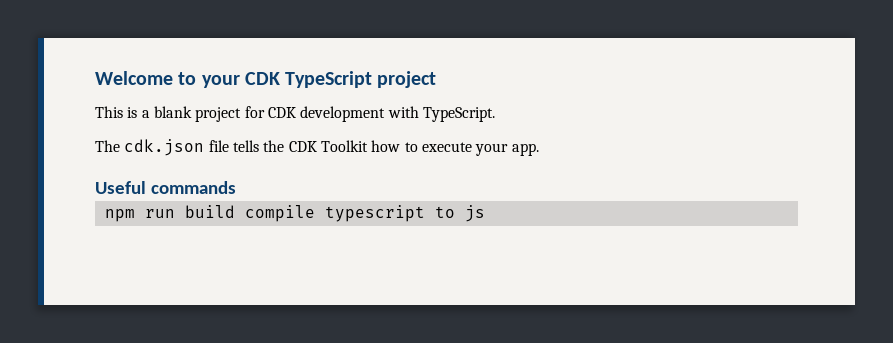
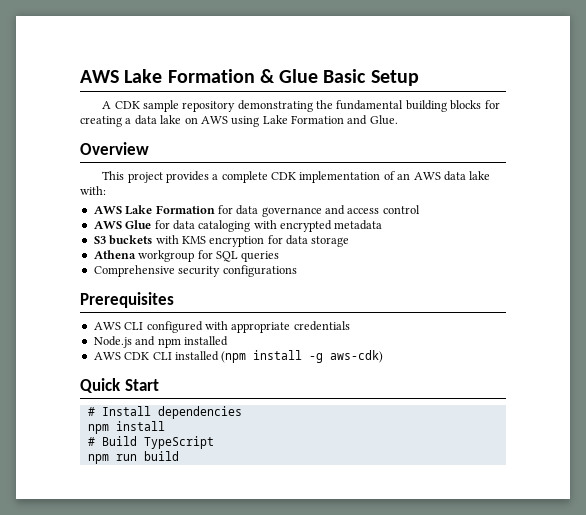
- Welcome to your CDK TypeScript project
- This is a blank project for CDK development with TypeScript.
- The cdk.json file tells the CDK Toolkit how to execute your app.
- Useful commands
+ AWS Lake Formation & Glue Basic Setup
+ A CDK sample repository demonstrating the fundamental building blocks for creating a data lake on AWS using Lake Formation and Glue.
+ Overview
+ This project provides a complete CDK implementation of an AWS data lake with:
+ AWS Lake Formation for data governance and access control
+ AWS Glue for data cataloging with encrypted metadata
+ S3 buckets with KMS encryption for data storage
+ Athena workgroup for SQL queries
+ Comprehensive security configurations
+ Prerequisites
+ AWS CLI configured with appropriate credentials
+ Node.js and npm installed
+ AWS CDK CLI installed (npm install -g aws-cdk)
+ Quick Start
+ # Install dependencies
+ npm install
+ # Build TypeScript
- npm run build compile typescript to js
+ npm run build

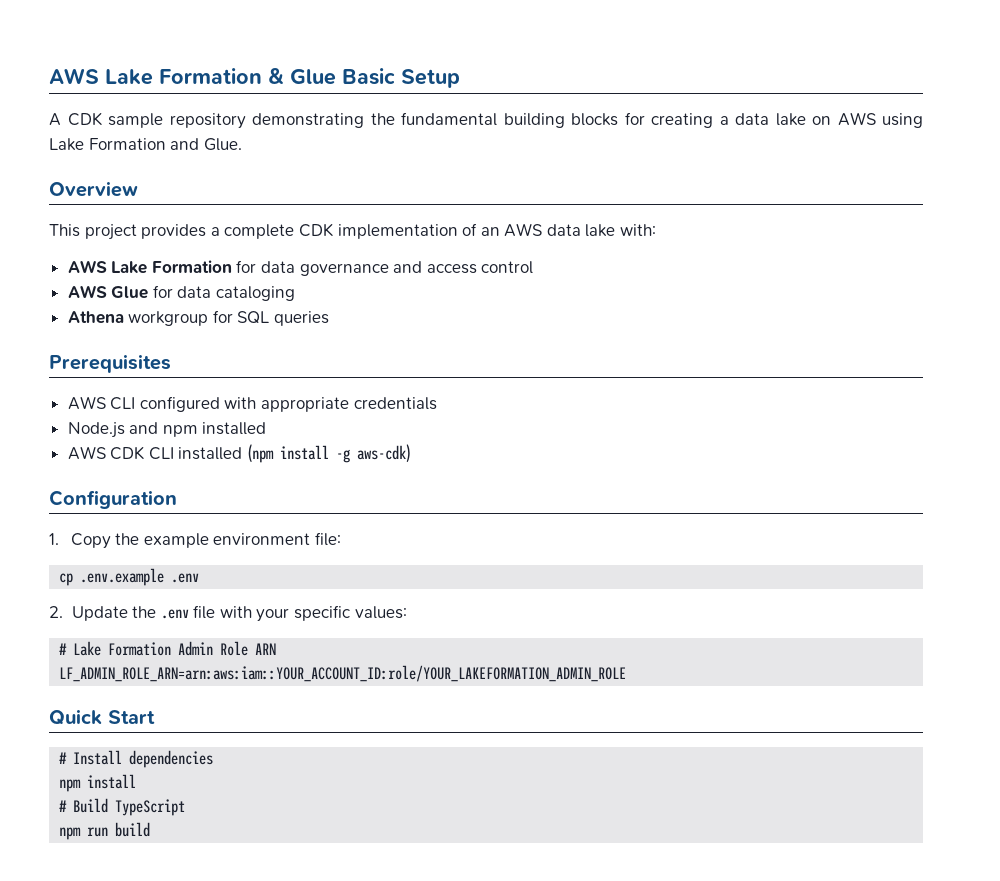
- AWS Glue for data cataloging with encrypted metadata
- S3 buckets with KMS encryption for data storage
+ AWS Glue for data cataloging
- Comprehensive security configurations
+ Configuration
+ 1. Copy the example environment file:
+ cp .env.example .env
+ 2. Update the .env file with your specific values:
+ # Lake Formation Admin Role ARN
+ LF_ADMIN_ROLE_ARN=arn:aws:iam::YOUR_ACCOUNT_ID:role/YOUR_LAKEFORMATION_ADMIN_ROLE

